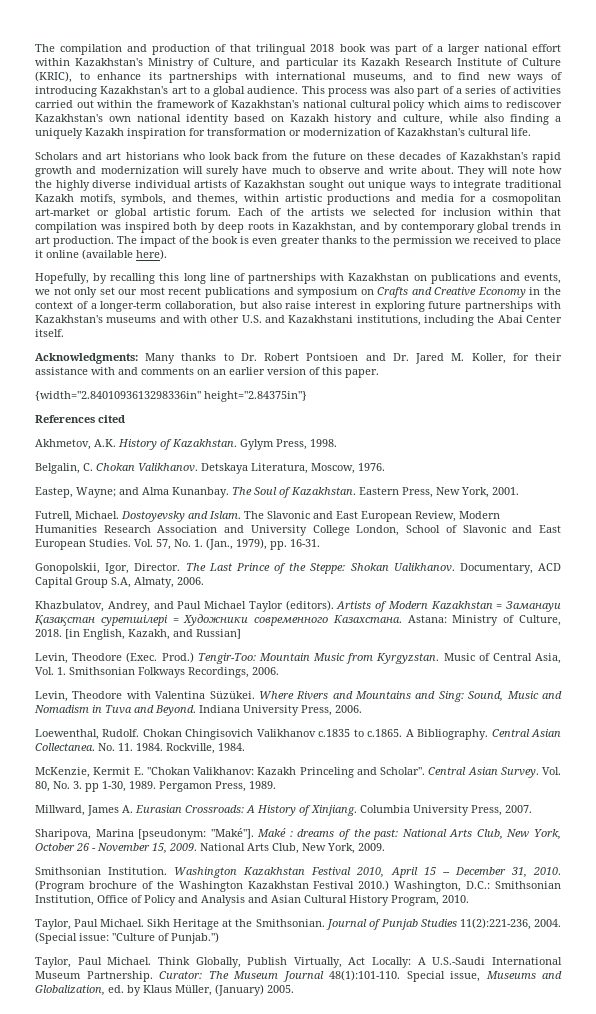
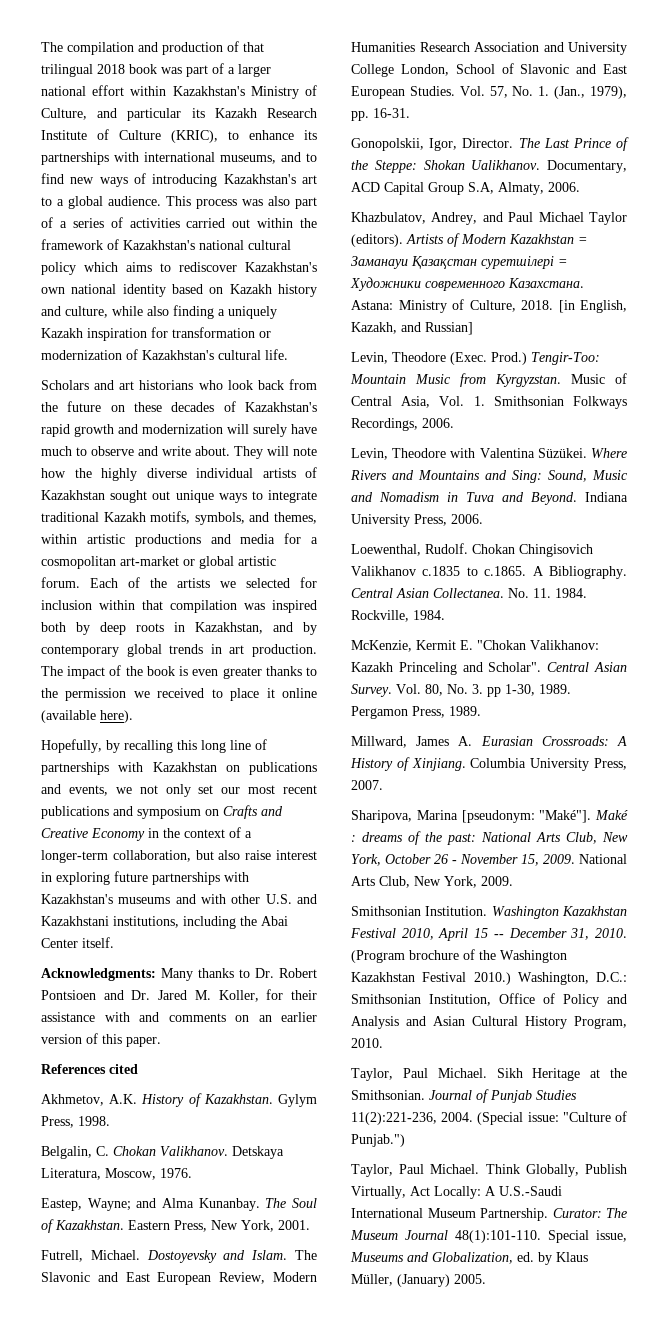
- {width="2.8401093613298336in" height="2.84375in"}

